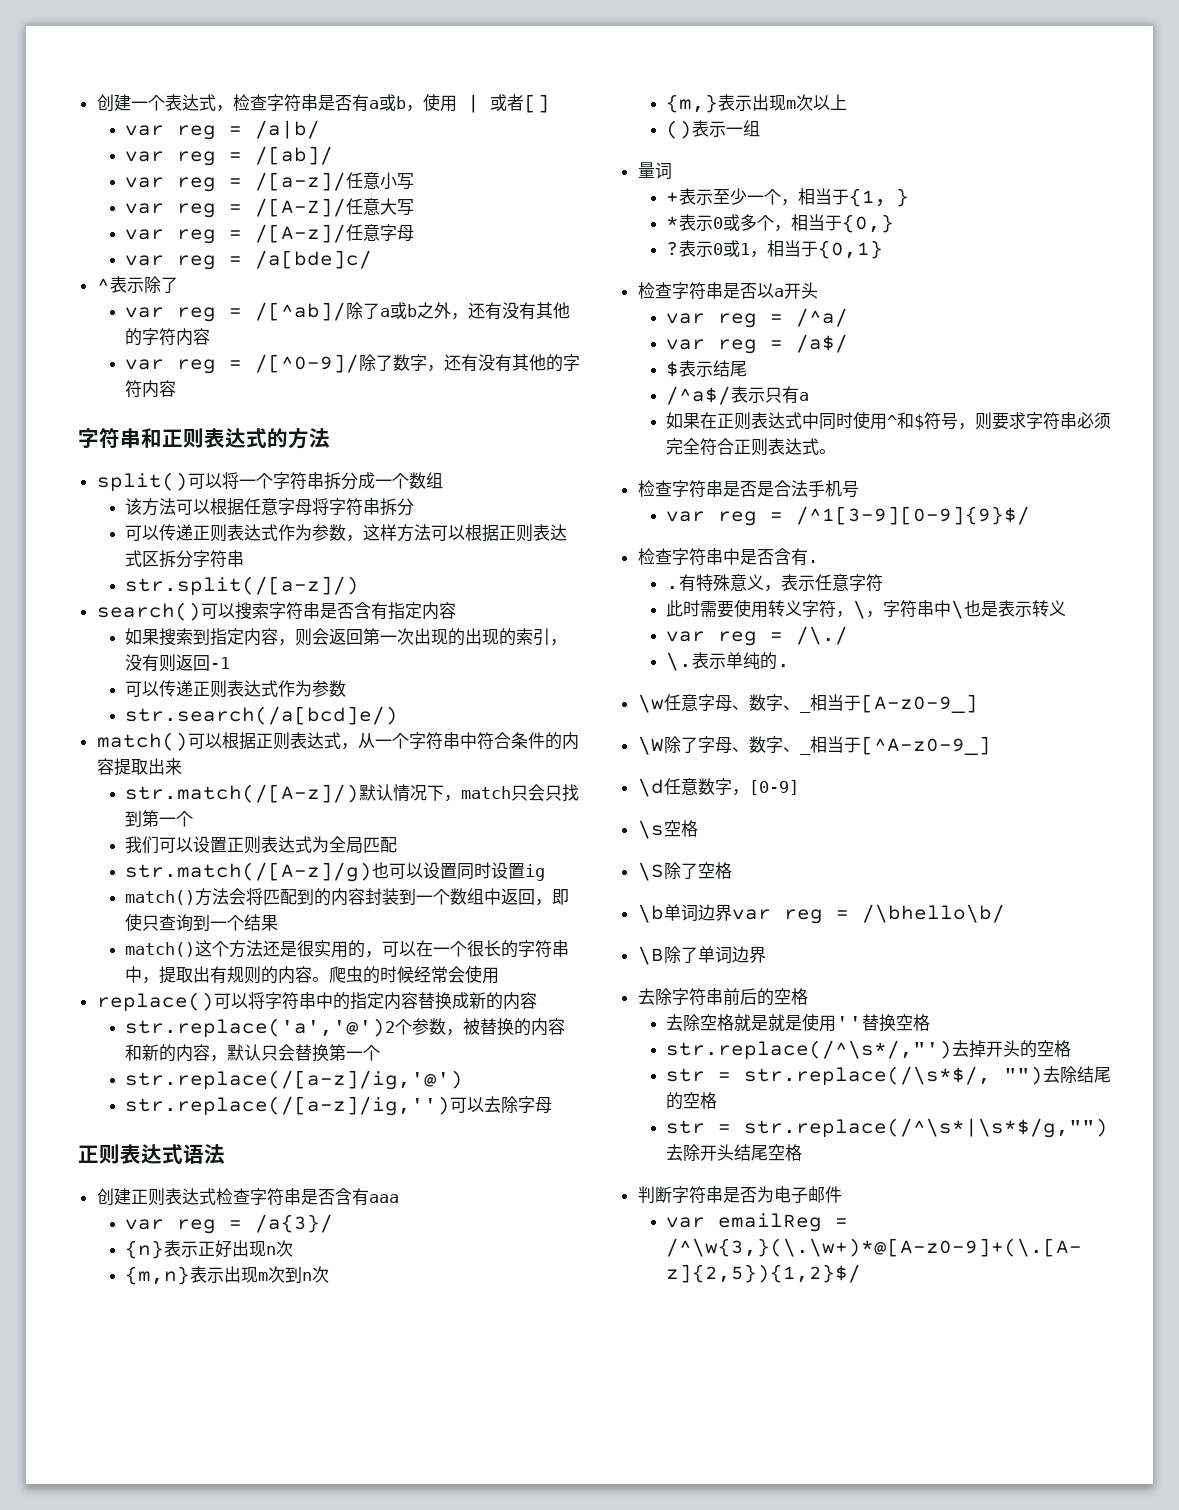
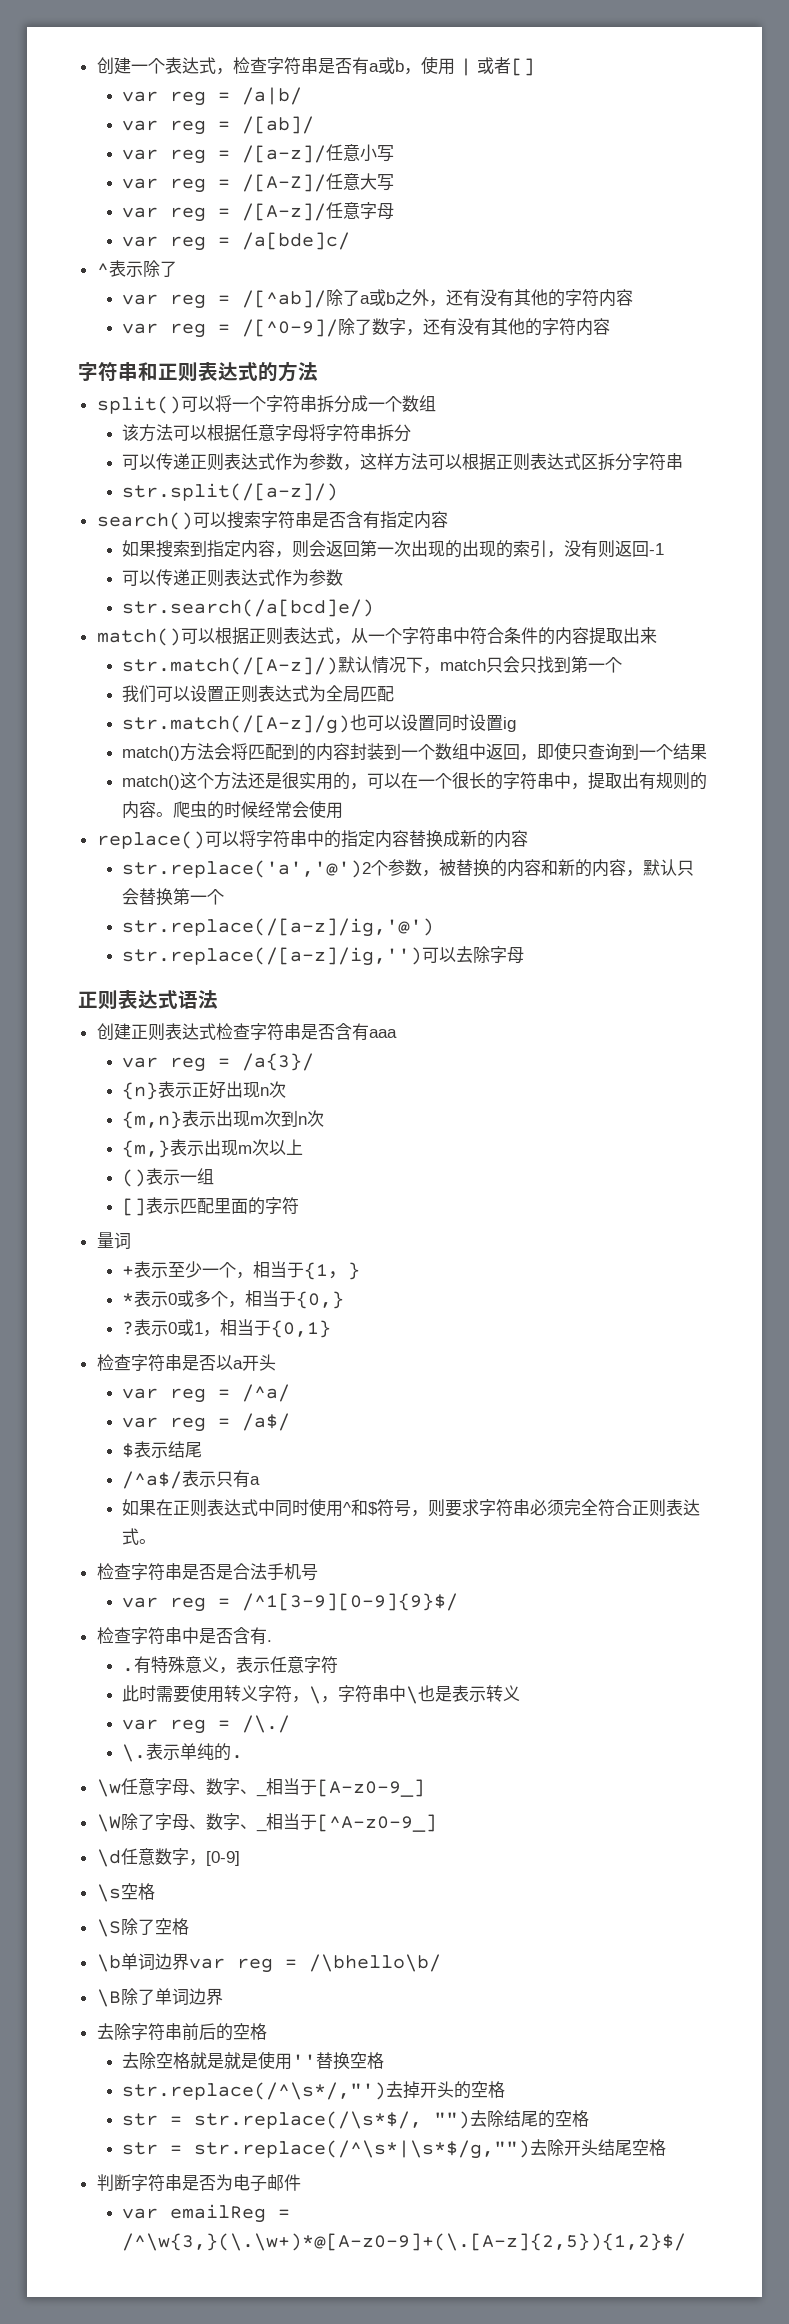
+ []表示匹配里面的字符

